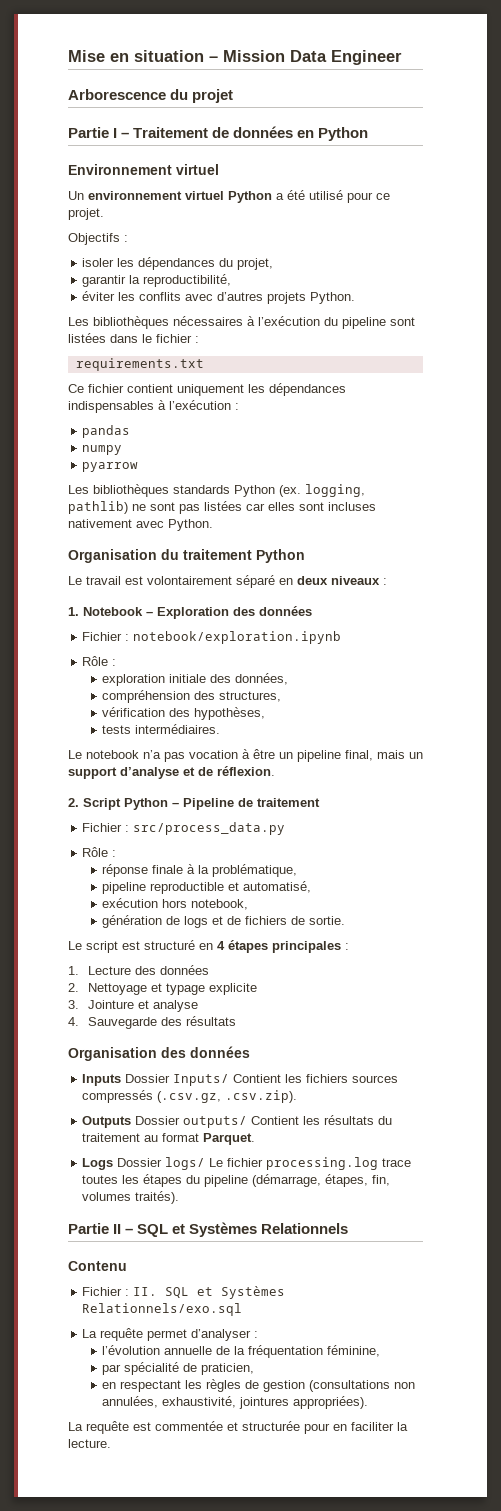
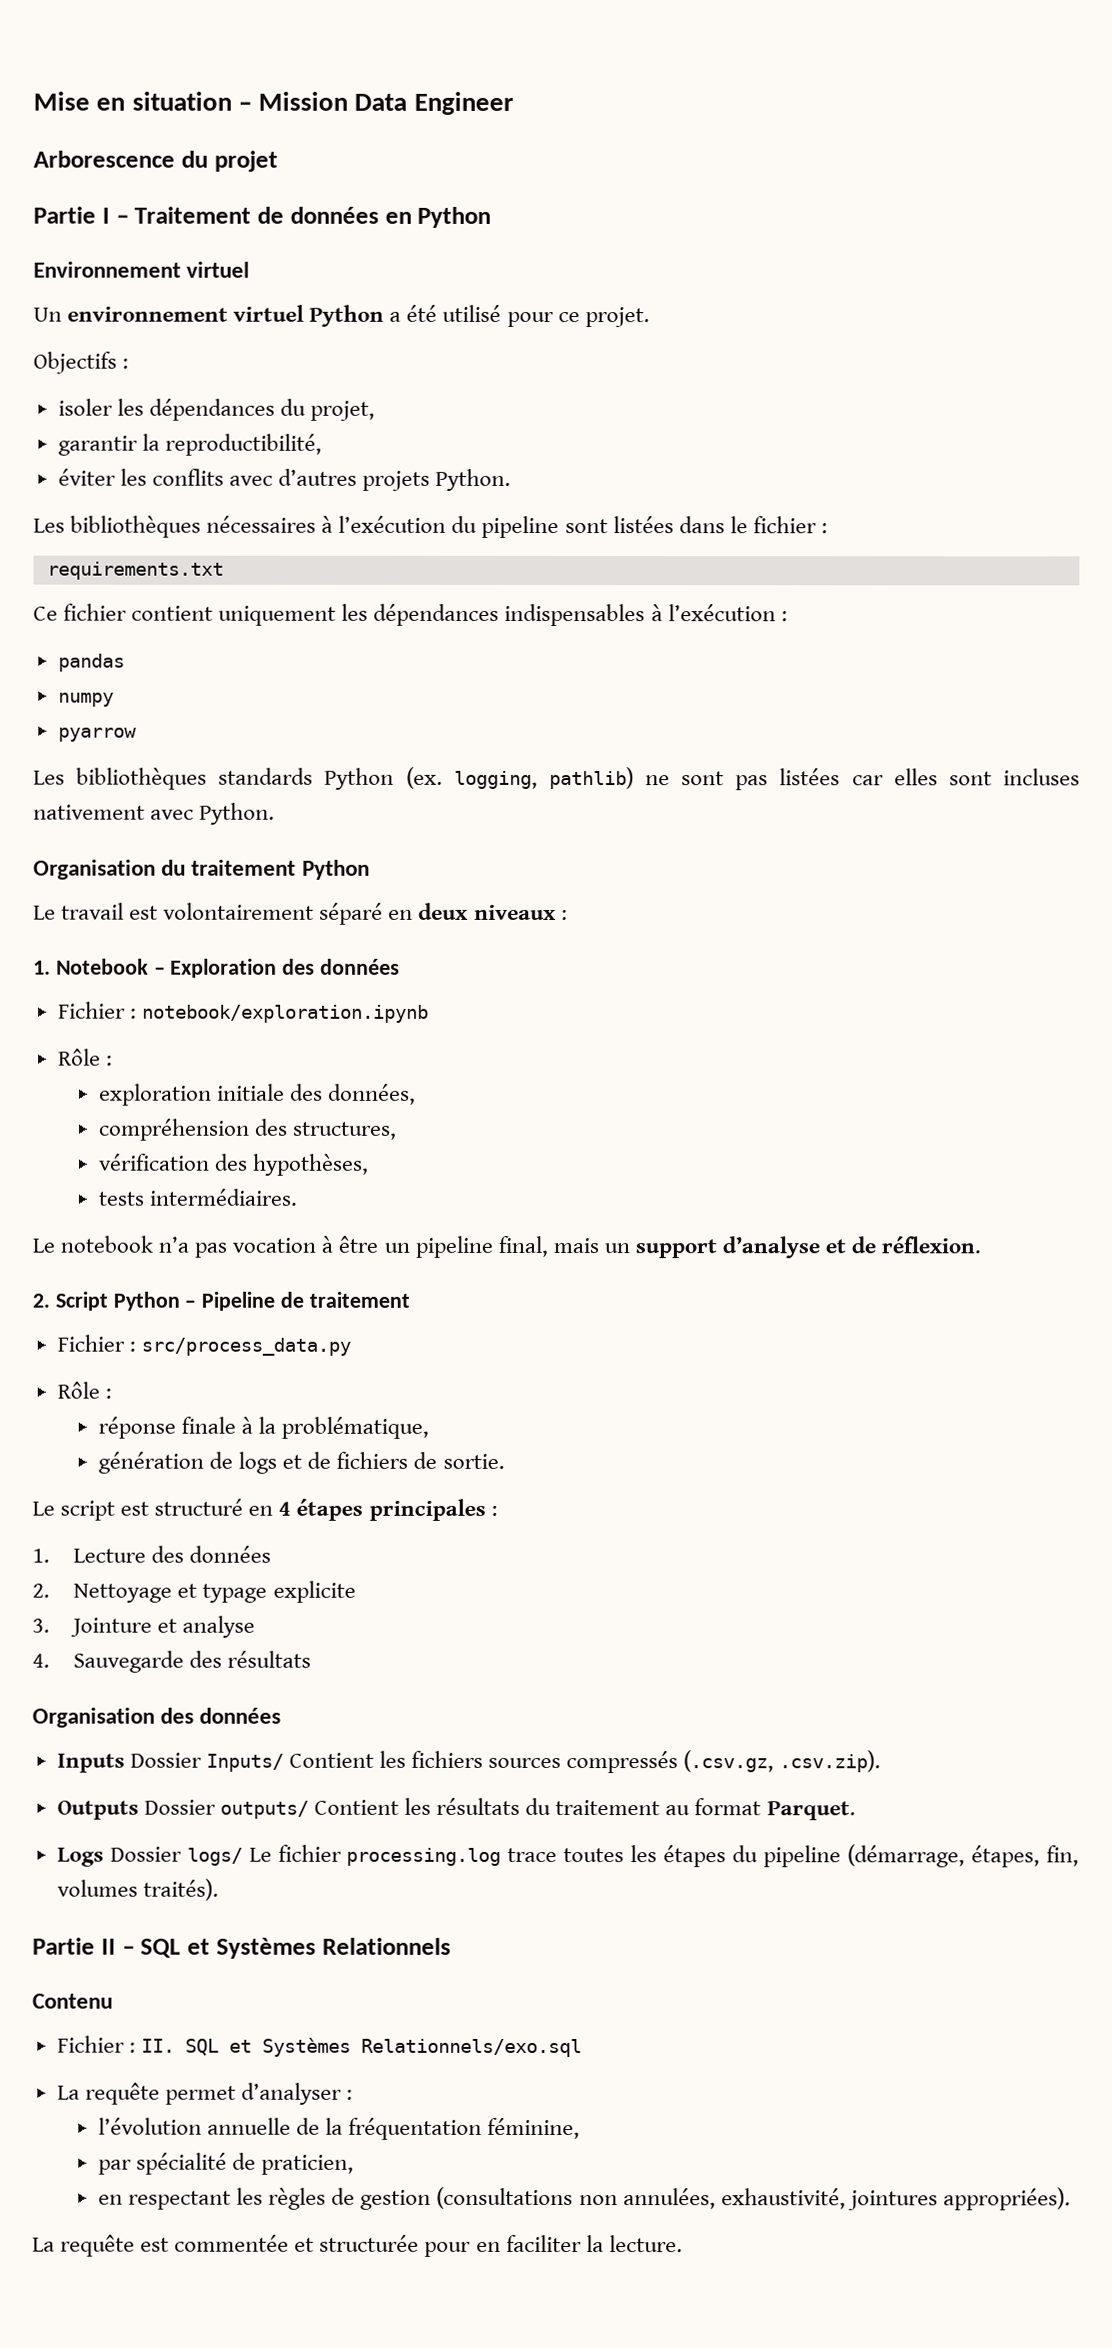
- pipeline reproductible et automatisé,
- exécution hors notebook,

